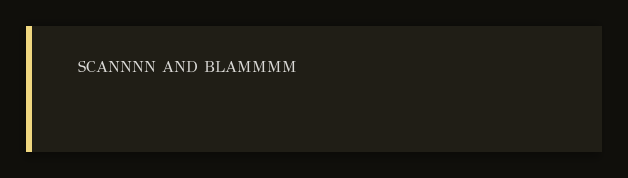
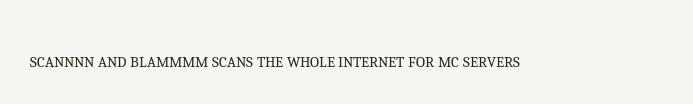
- SCANNNN AND BLAMMMM
+ SCANNNN AND BLAMMMM SCANS THE WHOLE INTERNET FOR MC SERVERS

